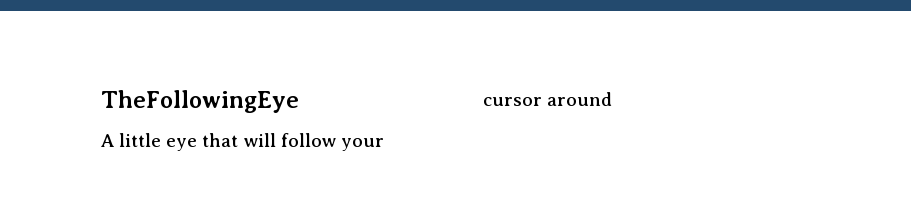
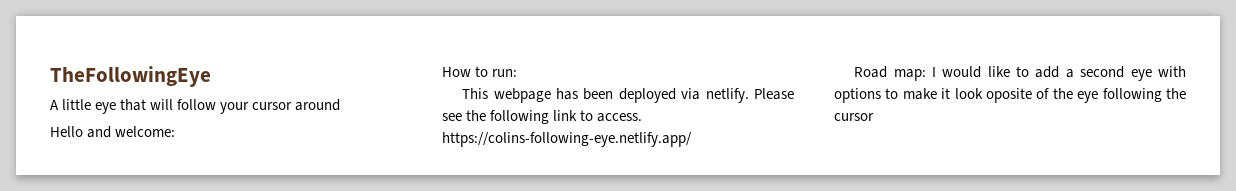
+ Hello and welcome:
+ How to run:
+ This webpage has been deployed via netlify. Please see the following link to access. https://colins-following-eye.netlify.app/
+ Road map: I would like to add a second eye with options to make it look oposite of the eye following the cursor

